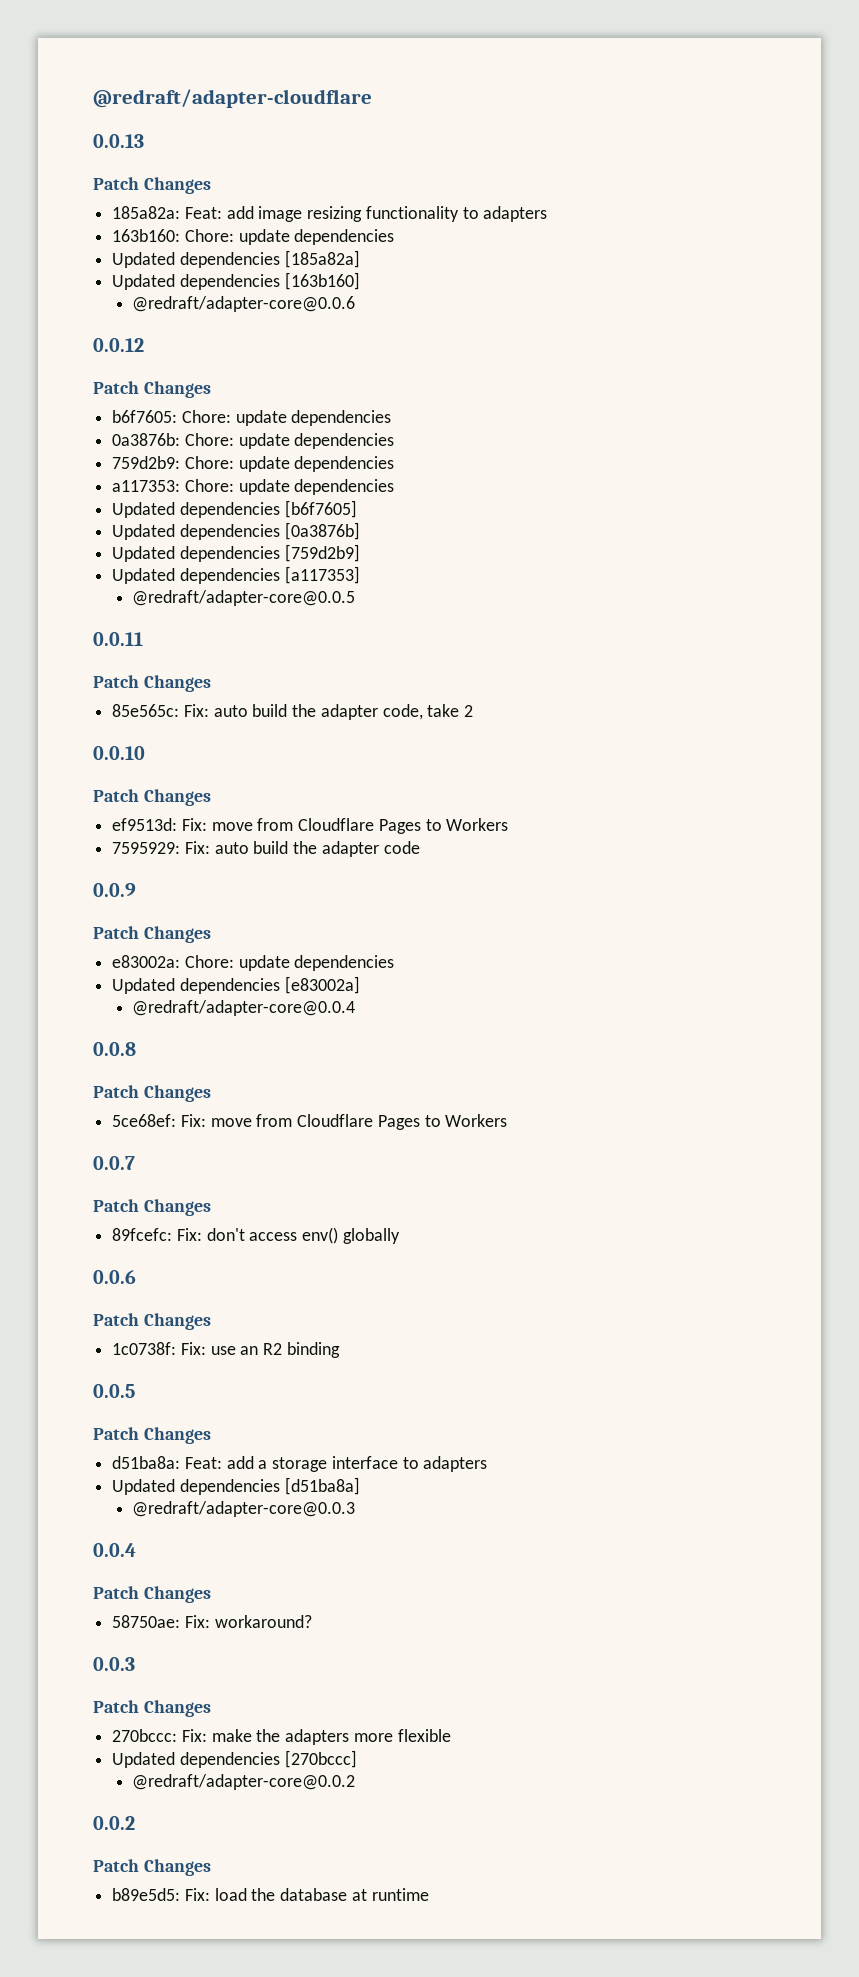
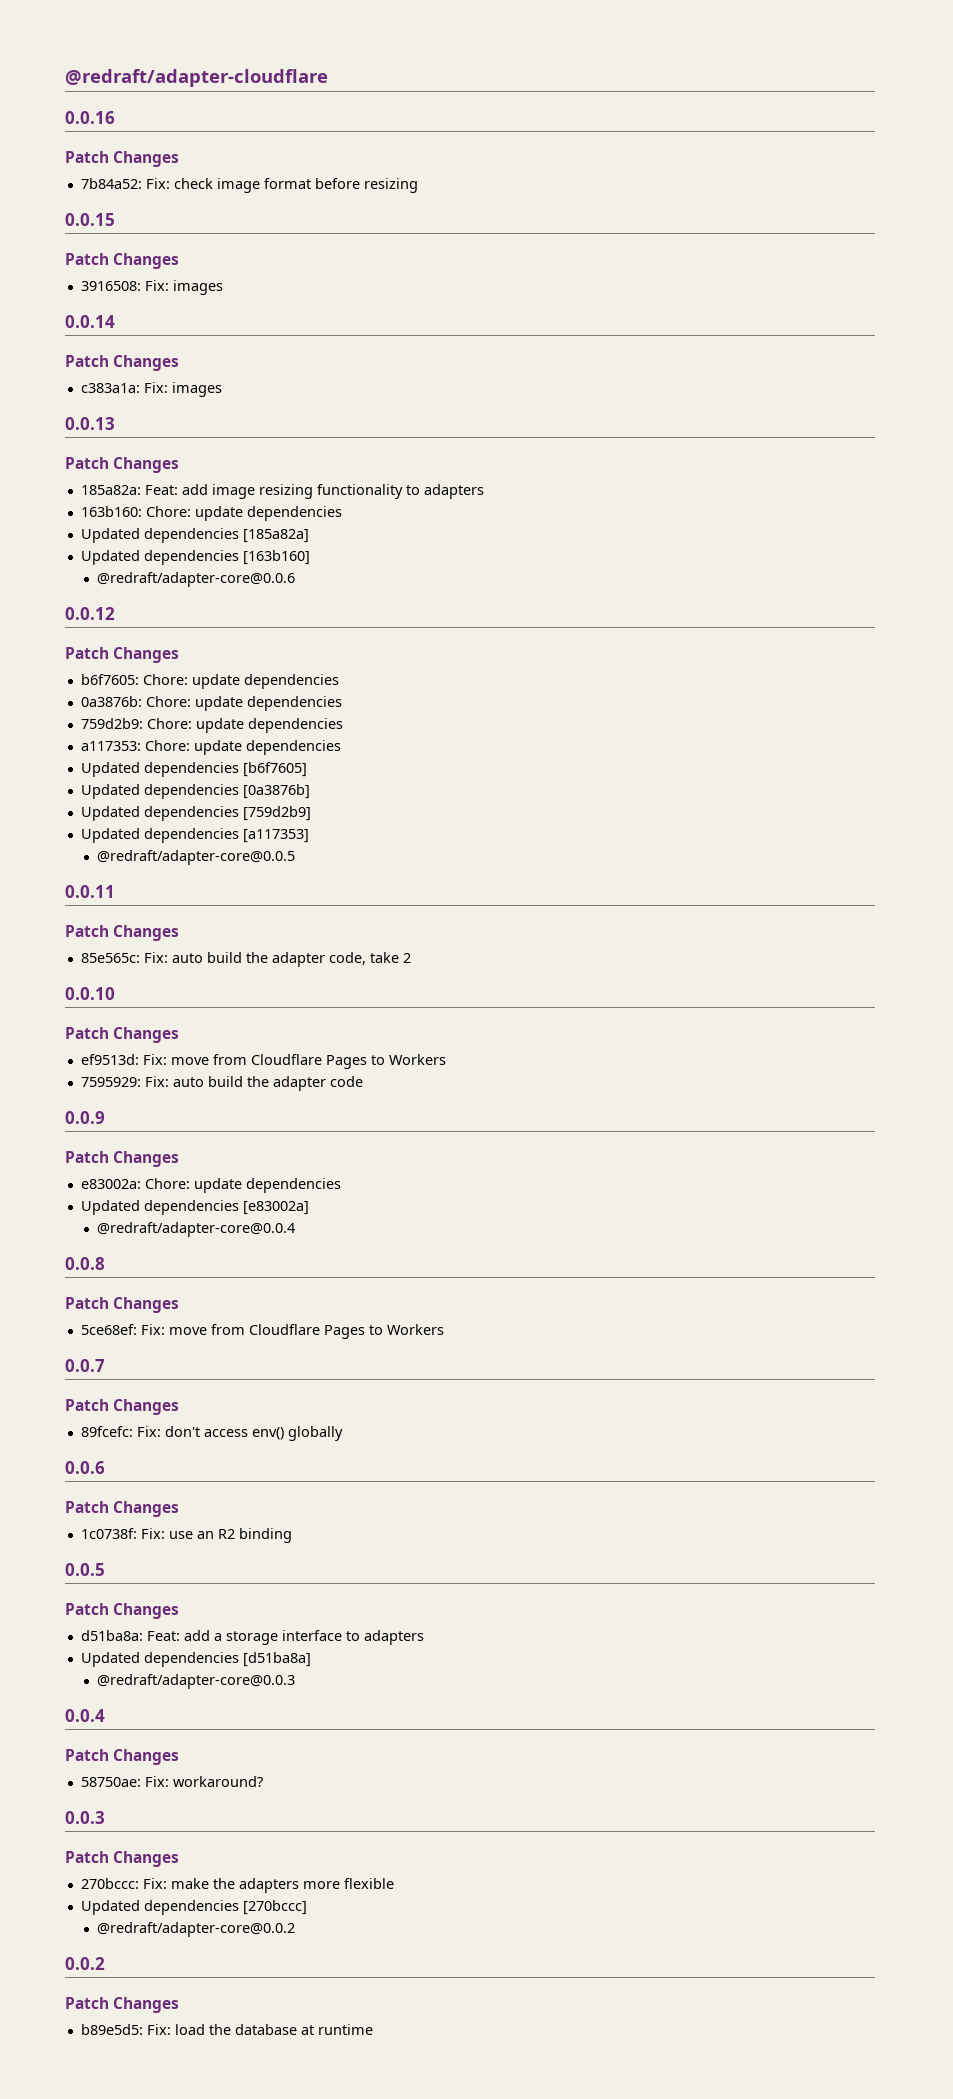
+ 0.0.16
+ Patch Changes
+ 7b84a52: Fix: check image format before resizing
+ 0.0.15
+ Patch Changes
+ 3916508: Fix: images
+ 0.0.14
+ Patch Changes
+ c383a1a: Fix: images

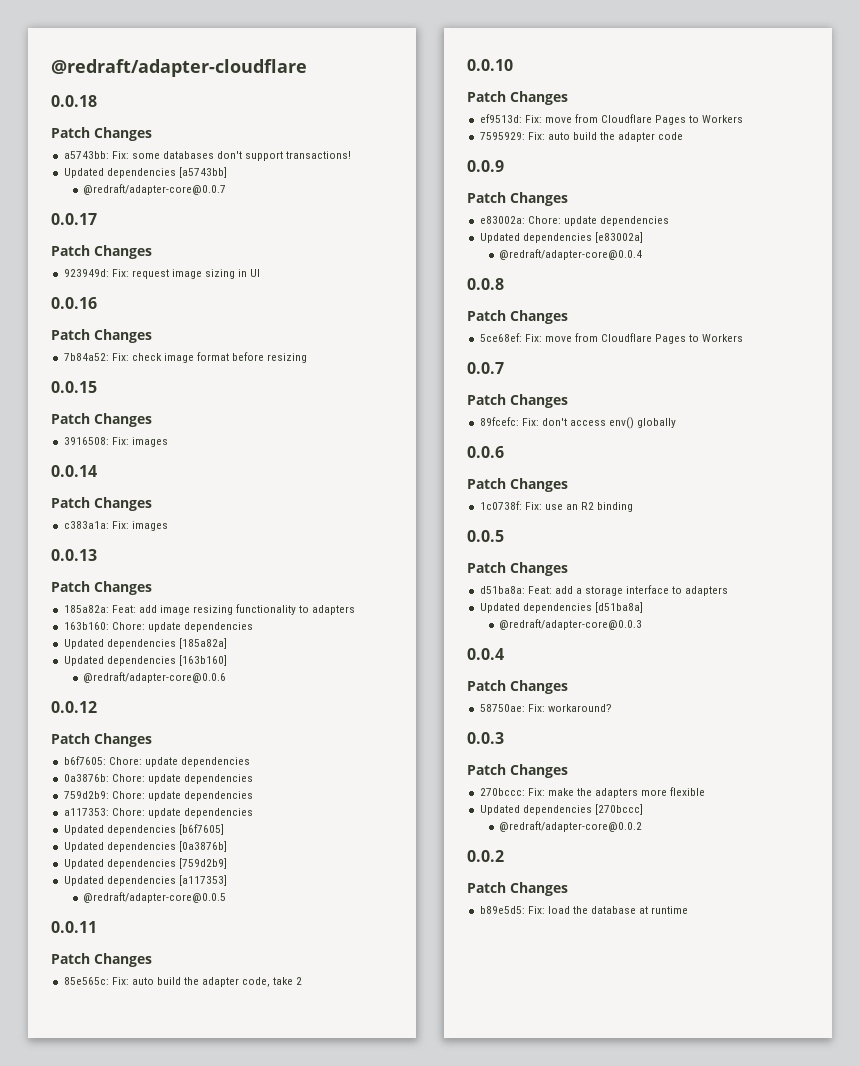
+ 0.0.18
+ Patch Changes
+ a5743bb: Fix: some databases don't support transactions!
+ Updated dependencies [a5743bb]
+ @redraft/adapter-core@0.0.7
+ 0.0.17
+ Patch Changes
+ 923949d: Fix: request image sizing in UI

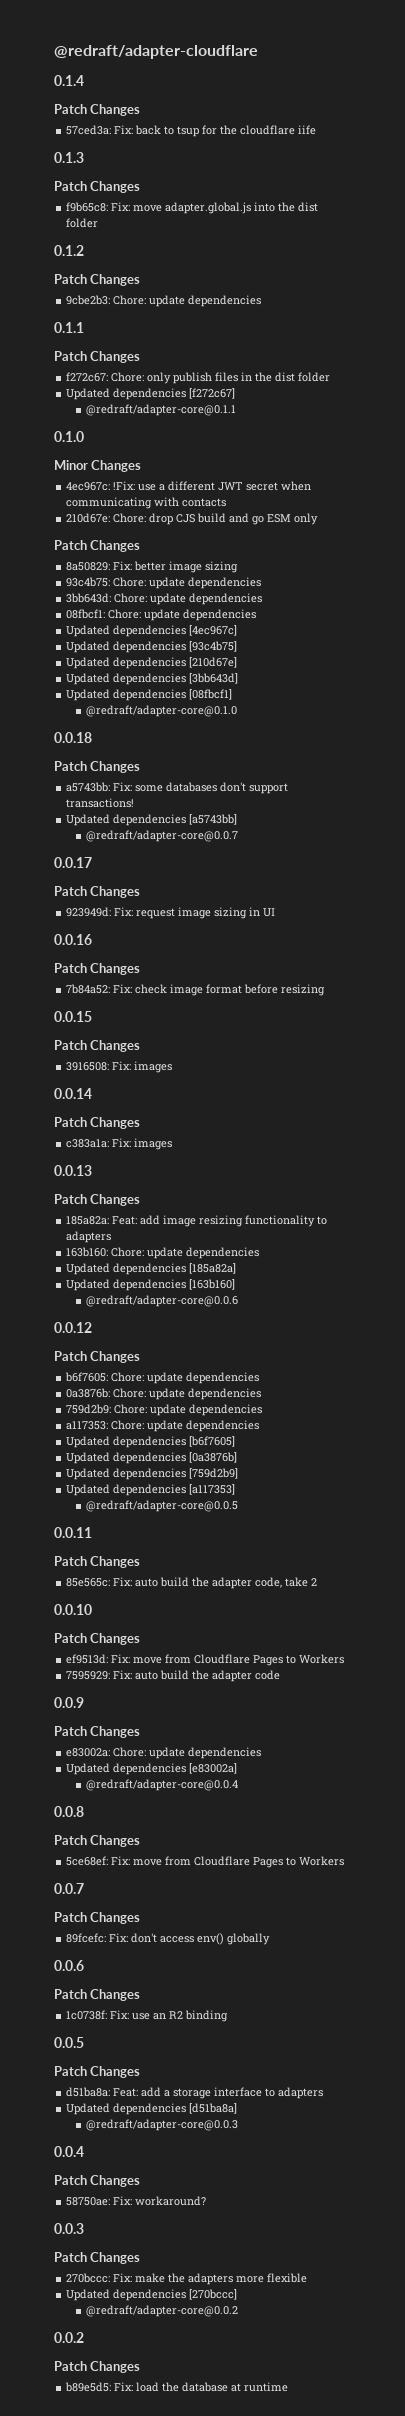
+ 0.1.4
+ Patch Changes
+ 57ced3a: Fix: back to tsup for the cloudflare iife
+ 0.1.3
+ Patch Changes
+ f9b65c8: Fix: move adapter.global.js into the dist folder
+ 0.1.2
+ Patch Changes
+ 9cbe2b3: Chore: update dependencies
+ 0.1.1
+ Patch Changes
+ f272c67: Chore: only publish files in the dist folder
+ Updated dependencies [f272c67]
+ @redraft/adapter-core@0.1.1
+ 0.1.0
+ Minor Changes
+ 4ec967c: !Fix: use a different JWT secret when communicating with contacts
+ 210d67e: Chore: drop CJS build and go ESM only
+ Patch Changes
+ 8a50829: Fix: better image sizing
+ 93c4b75: Chore: update dependencies
+ 3bb643d: Chore: update dependencies
+ 08fbcf1: Chore: update dependencies
+ Updated dependencies [4ec967c]
+ Updated dependencies [93c4b75]
+ Updated dependencies [210d67e]
+ Updated dependencies [3bb643d]
+ Updated dependencies [08fbcf1]
+ @redraft/adapter-core@0.1.0

